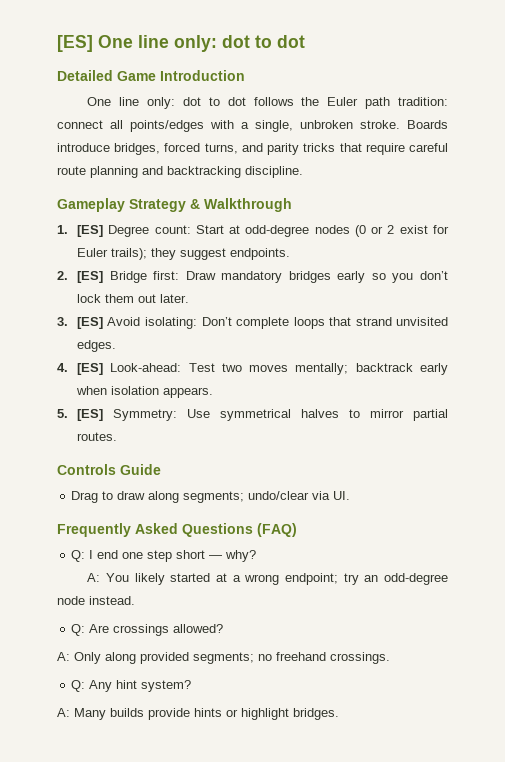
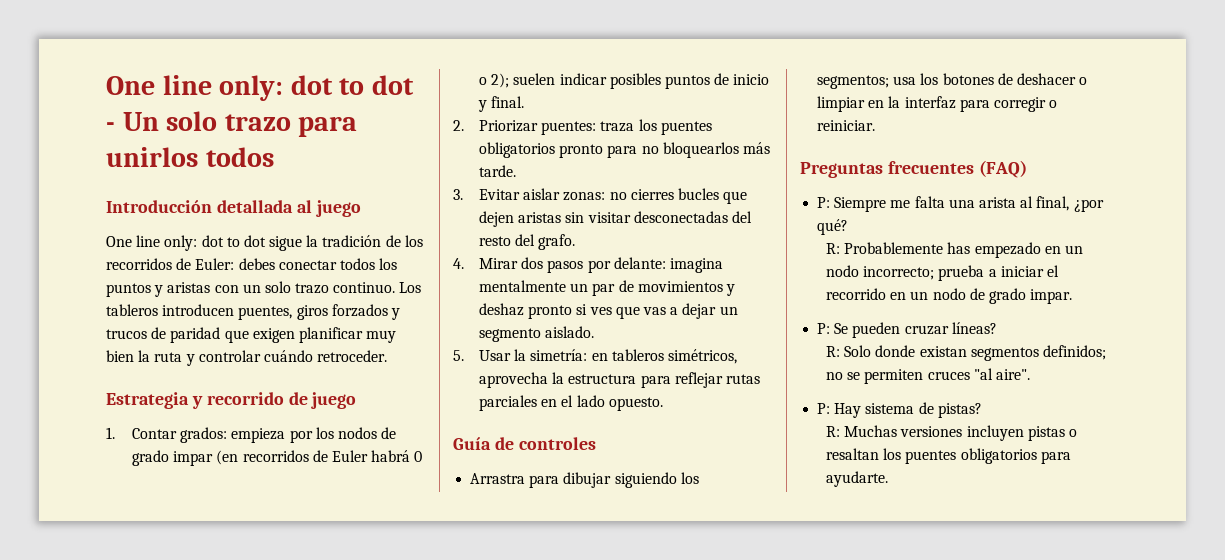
- [ES] One line only: dot to dot
- Detailed Game Introduction
- One line only: dot to dot follows the Euler path tradition: connect all points/edges with a single, unbroken stroke. Boards introduce bridges, forced turns, and parity tricks that require careful route planning and backtracking discipline.
- Gameplay Strategy & Walkthrough
- 1. [ES] Degree count: Start at odd‑degree nodes (0 or 2 exist for Euler trails); they suggest endpoints.
- 2. [ES] Bridge first: Draw mandatory bridges early so you don’t lock them out later.
- 3. [ES] Avoid isolating: Don’t complete loops that strand unvisited edges.
- 4. [ES] Look‑ahead: Test two moves mentally; backtrack early when isolation appears.
- 5. [ES] Symmetry: Use symmetrical halves to mirror partial routes.
- Controls Guide
- Drag to draw along segments; undo/clear via UI.
- Frequently Asked Questions (FAQ)
- Q: I end one step short — why?
- A: You likely started at a wrong endpoint; try an odd‑degree node instead.
- Q: Are crossings allowed?
- A: Only along provided segments; no freehand crossings.
- Q: Any hint system?
- A: Many builds provide hints or highlight bridges.
+ One line only: dot to dot - Un solo trazo para unirlos todos
+ Introducción detallada al juego
+ One line only: dot to dot sigue la tradición de los recorridos de Euler: debes conectar todos los puntos y aristas con un solo trazo continuo. Los tableros introducen puentes, giros forzados y trucos de paridad que exigen planificar muy bien la ruta y controlar cuándo retroceder.
+ Estrategia y recorrido de juego
+ 1. Contar grados: empieza por los nodos de grado impar (en recorridos de Euler habrá 0 o 2); suelen indicar posibles puntos de inicio y final.
+ 2. Priorizar puentes: traza los puentes obligatorios pronto para no bloquearlos más tarde.
+ 3. Evitar aislar zonas: no cierres bucles que dejen aristas sin visitar desconectadas del resto del grafo.
+ 4. Mirar dos pasos por delante: imagina mentalmente un par de movimientos y deshaz pronto si ves que vas a dejar un segmento aislado.
+ 5. Usar la simetría: en tableros simétricos, aprovecha la estructura para reflejar rutas parciales en el lado opuesto.
+ Guía de controles
+ Arrastra para dibujar siguiendo los segmentos; usa los botones de deshacer o limpiar en la interfaz para corregir o reiniciar.
+ Preguntas frecuentes (FAQ)
+ P: Siempre me falta una arista al final, ¿por qué?
+ R: Probablemente has empezado en un nodo incorrecto; prueba a iniciar el recorrido en un nodo de grado impar.
+ P: Se pueden cruzar líneas?
+ R: Solo donde existan segmentos definidos; no se permiten cruces "al aire".
+ P: Hay sistema de pistas?
+ R: Muchas versiones incluyen pistas o resaltan los puentes obligatorios para ayudarte.

